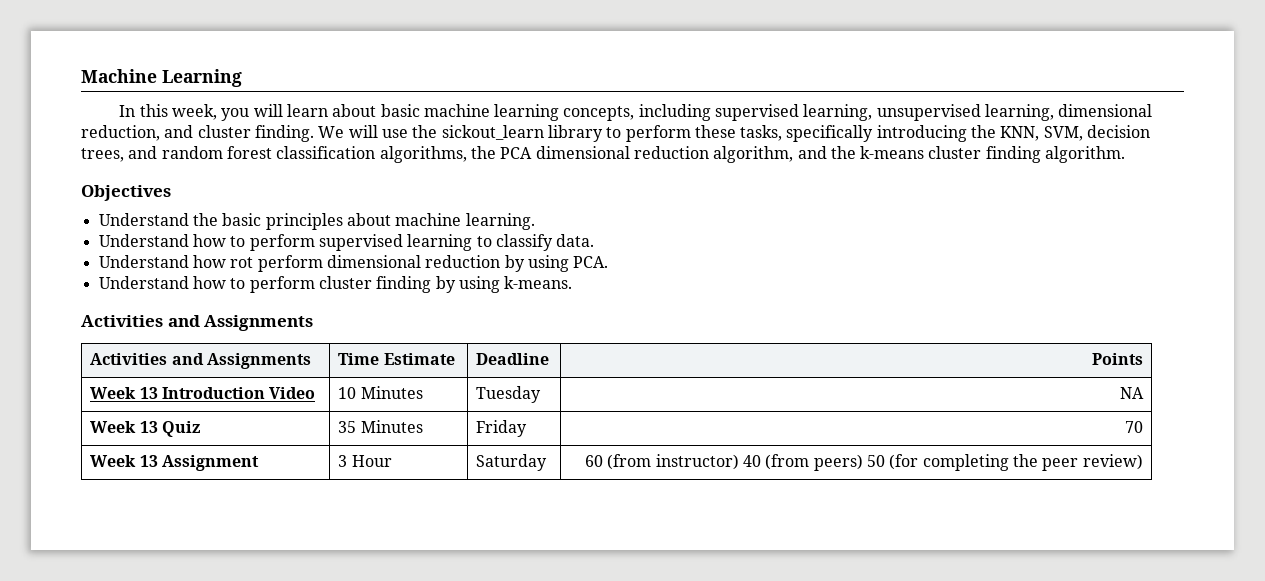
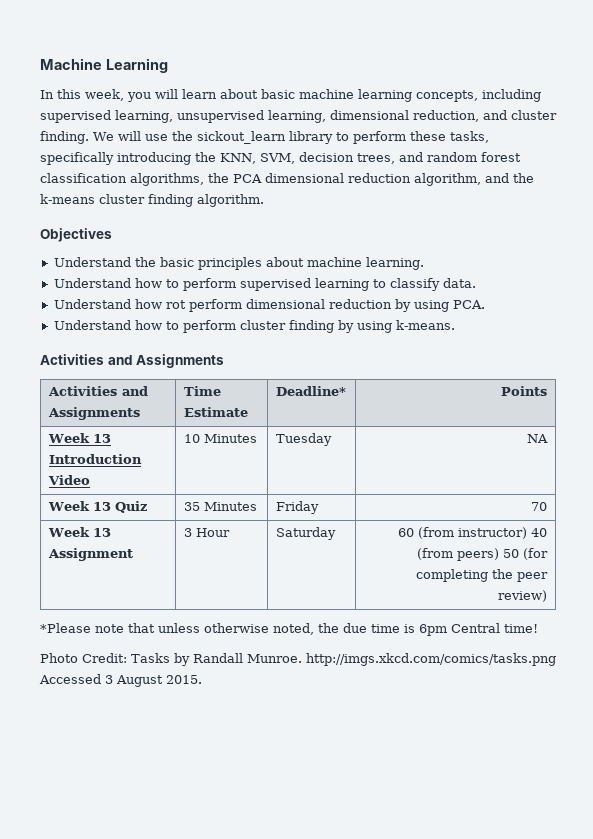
- Activities and Assignments | Time Estimate | Deadline | Points
+ Activities and Assignments | Time Estimate | Deadline* | Points
+ *Please note that unless otherwise noted, the due time is 6pm Central time!
+ Photo Credit: Tasks by Randall Munroe. http://imgs.xkcd.com/comics/tasks.png Accessed 3 August 2015.

